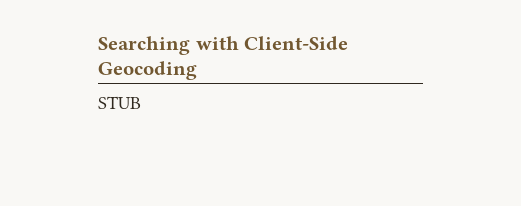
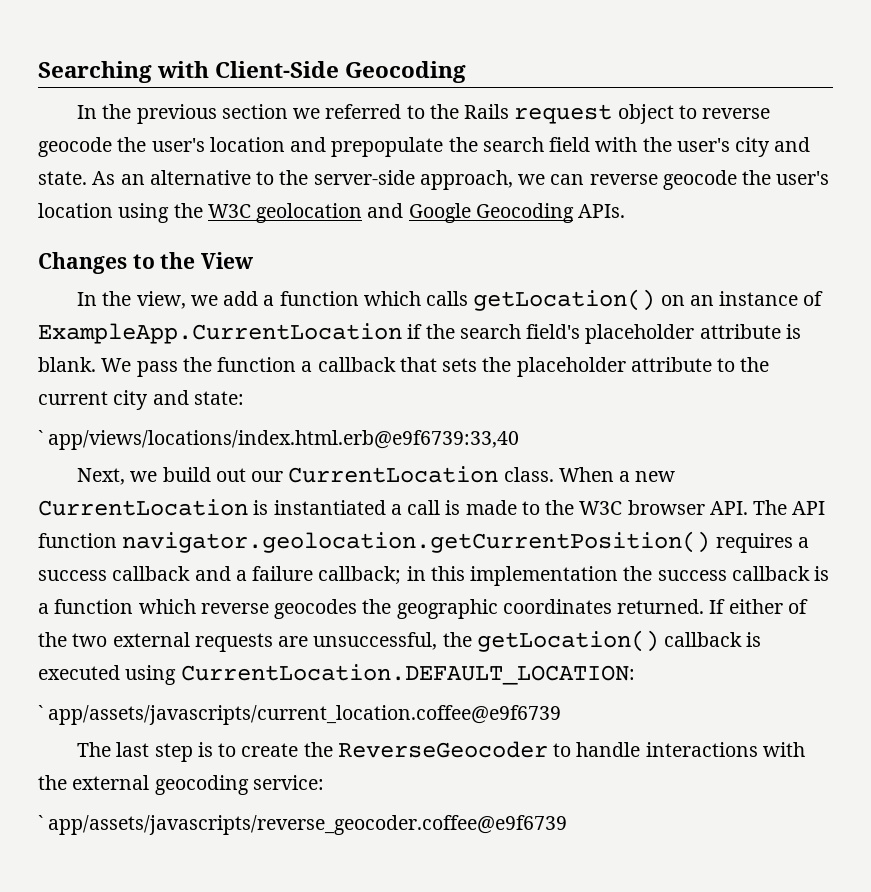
- STUB
+ In the previous section we referred to the Rails request object to reverse geocode the user's location and prepopulate the search field with the user's city and state. As an alternative to the server-side approach, we can reverse geocode the user's location using the W3C geolocation and Google Geocoding APIs.
+ Changes to the View
+ In the view, we add a function which calls getLocation() on an instance of ExampleApp.CurrentLocation if the search field's placeholder attribute is blank. We pass the function a callback that sets the placeholder attribute to the current city and state:
+ ` app/views/locations/index.html.erb@e9f6739:33,40
+ Next, we build out our CurrentLocation class. When a new CurrentLocation is instantiated a call is made to the W3C browser API. The API function navigator.geolocation.getCurrentPosition() requires a success callback and a failure callback; in this implementation the success callback is a function which reverse geocodes the geographic coordinates returned. If either of the two external requests are unsuccessful, the getLocation() callback is executed using CurrentLocation.DEFAULT_LOCATION:
+ ` app/assets/javascripts/current_location.coffee@e9f6739
+ The last step is to create the ReverseGeocoder to handle interactions with the external geocoding service:
+ ` app/assets/javascripts/reverse_geocoder.coffee@e9f6739

